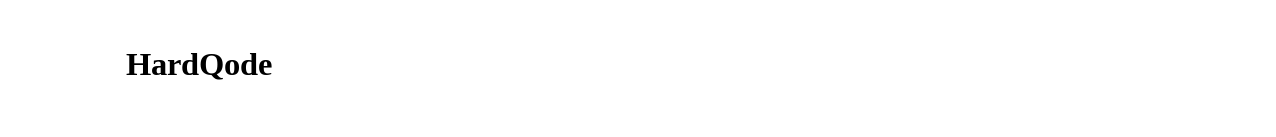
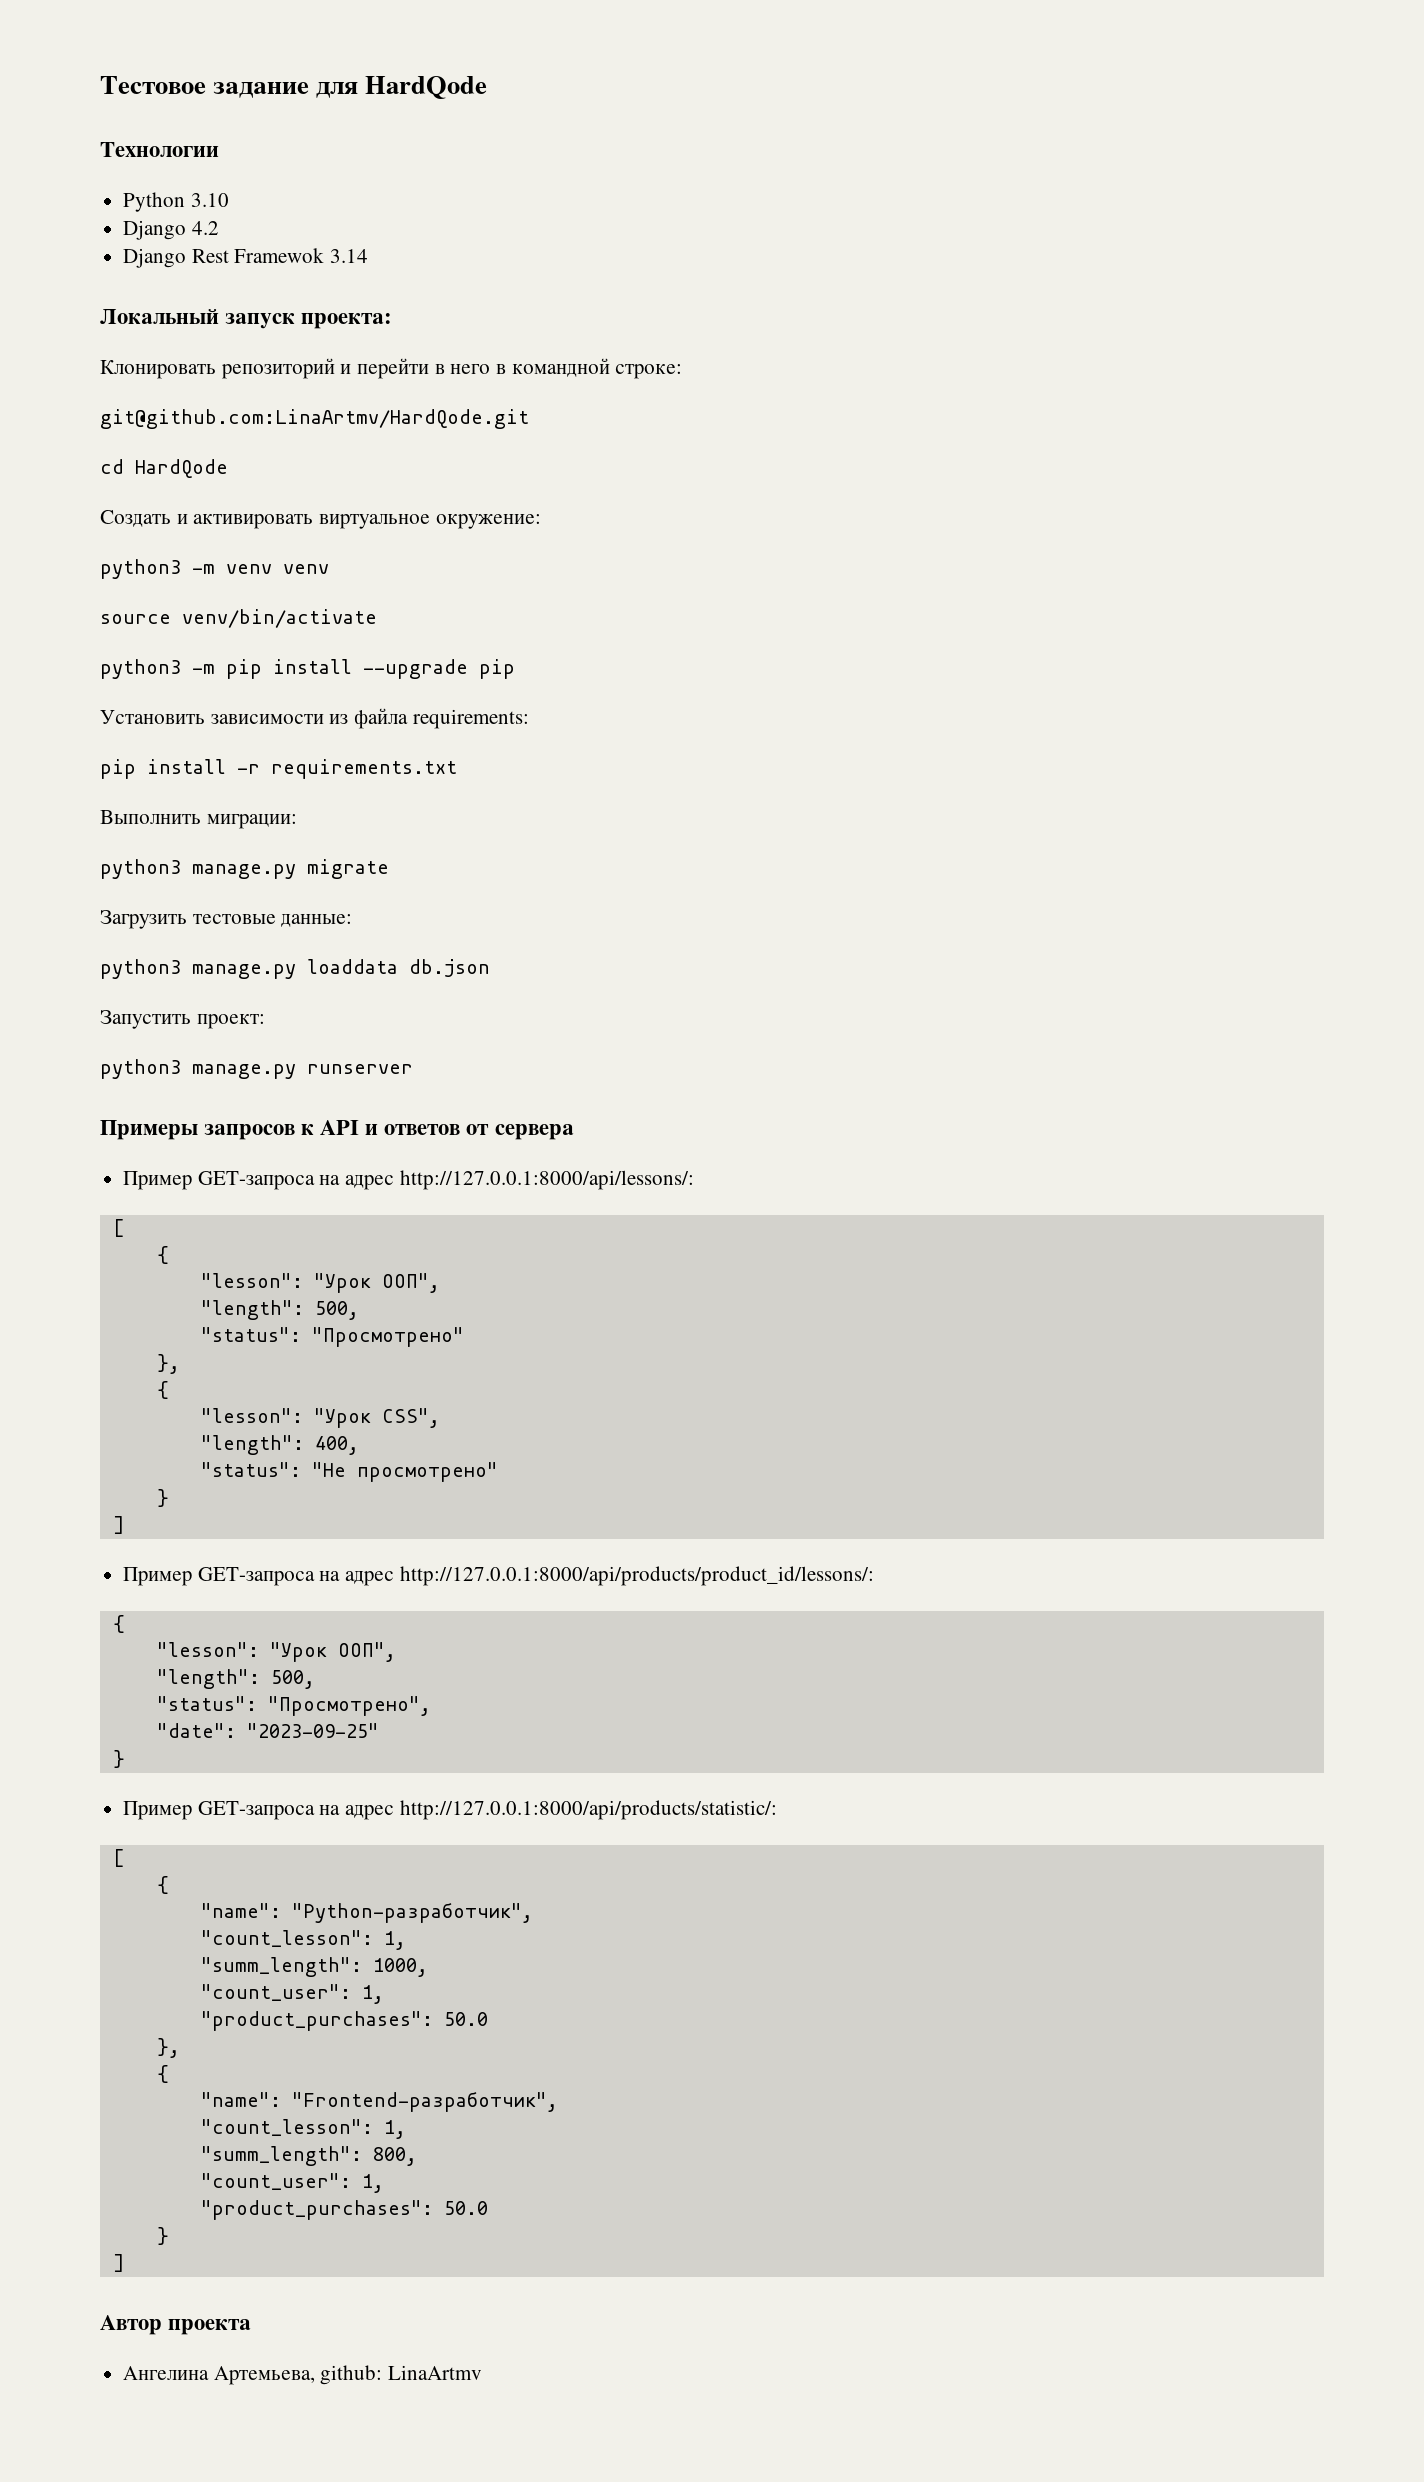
- HardQode
+ Тестовое задание для HardQode
+ Tехнологии
+ Python 3.10
+ Django 4.2
+ Django Rest Framewok 3.14
+ Локальный запуск проекта:
+ Клонировать репозиторий и перейти в него в командной строке:
+ git@github.com:LinaArtmv/HardQode.git
+ cd HardQode
+ Создать и активировать виртуальное окружение:
+ python3 -m venv venv
+ source venv/bin/activate
+ python3 -m pip install --upgrade pip
+ Установить зависимости из файла requirements:
+ pip install -r requirements.txt
+ Выполнить миграции:
+ python3 manage.py migrate
+ Загрузить тестовые данные:
+ python3 manage.py loaddata db.json
+ Запустить проект:
+ python3 manage.py runserver
+ Примеры запросов к API и ответов от сервера
+ Пример GET-запроса на адрес http://127.0.0.1:8000/api/lessons/:
+ [
+ {
+ "lesson": "Урок ООП",
+ "length": 500,
+ "status": "Просмотрено"
+ },
+ {
+ "lesson": "Урок CSS",
+ "length": 400,
+ "status": "Не просмотрено"
+ }
+ ]
+ Пример GET-запроса на адрес http://127.0.0.1:8000/api/products/product_id/lessons/:
+ {
+ "lesson": "Урок ООП",
+ "length": 500,
+ "status": "Просмотрено",
+ "date": "2023-09-25"
+ }
+ Пример GET-запроса на адрес http://127.0.0.1:8000/api/products/statistic/:
+ [
+ {
+ "name": "Python-разработчик",
+ "count_lesson": 1,
+ "summ_length": 1000,
+ "count_user": 1,
+ "product_purchases": 50.0
+ },
+ {
+ "name": "Frontend-разработчик",
+ "count_lesson": 1,
+ "summ_length": 800,
+ "count_user": 1,
+ "product_purchases": 50.0
+ }
+ ]
+ Автор проекта
+ Ангелина Артемьева, github: LinaArtmv

